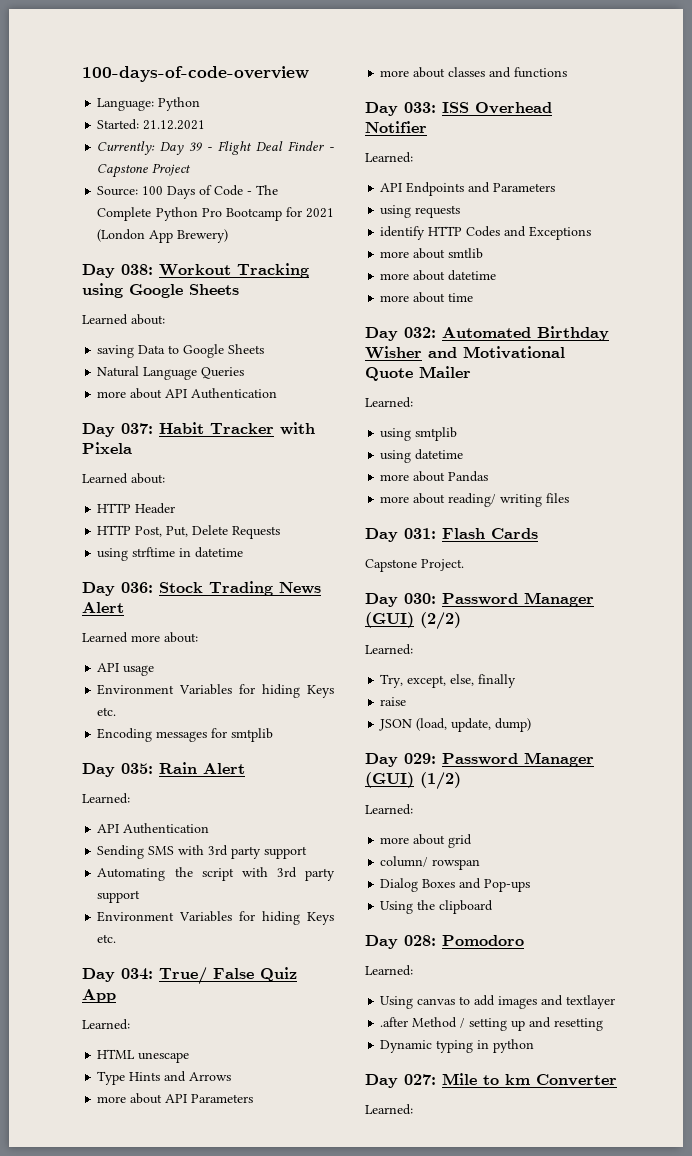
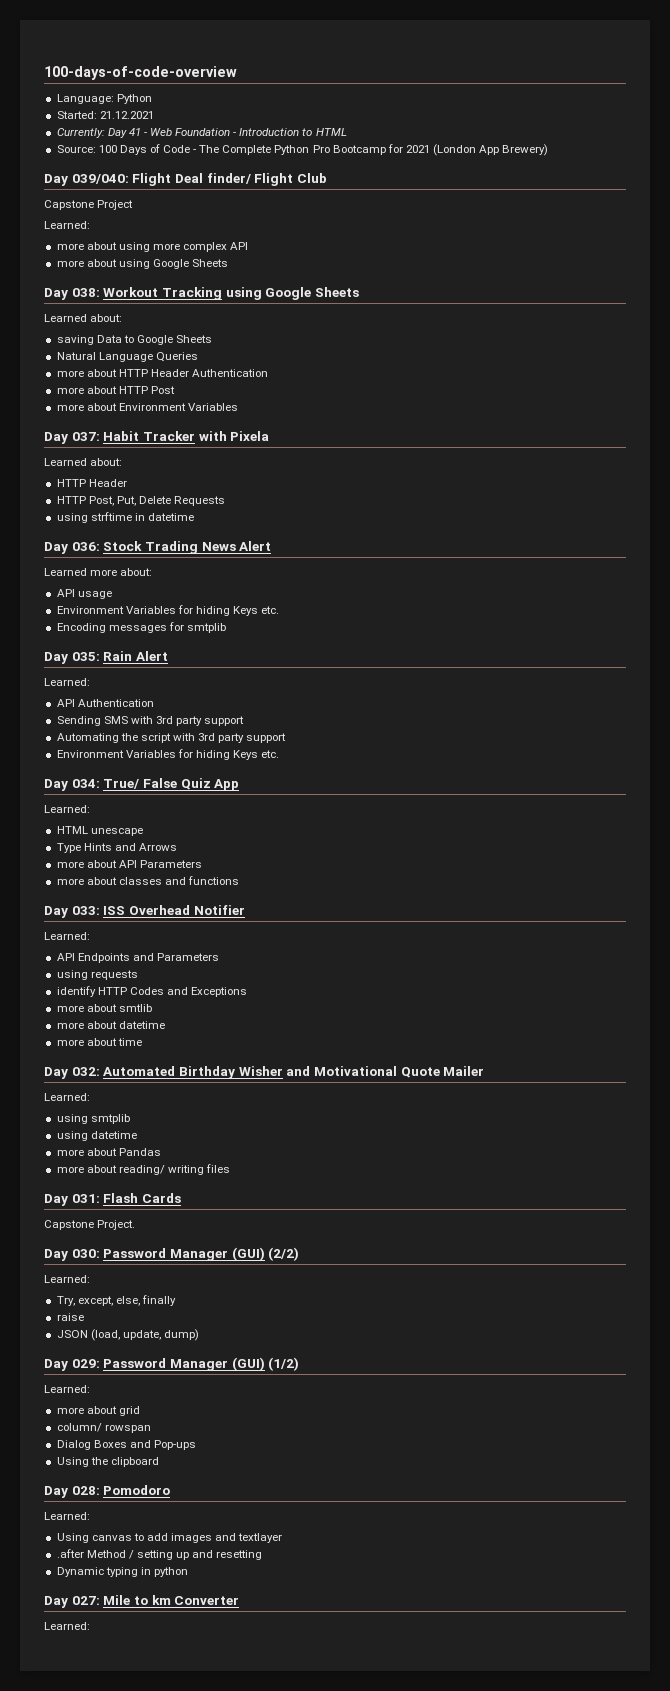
- Currently: Day 39 - Flight Deal Finder - Capstone Project
+ Currently: Day 41 - Web Foundation - Introduction to HTML
+ Day 039/040: Flight Deal finder/ Flight Club
+ Capstone Project
+ Learned:
+ more about using more complex API
+ more about using Google Sheets
- more about API Authentication
+ more about HTTP Header Authentication
+ more about HTTP Post
+ more about Environment Variables

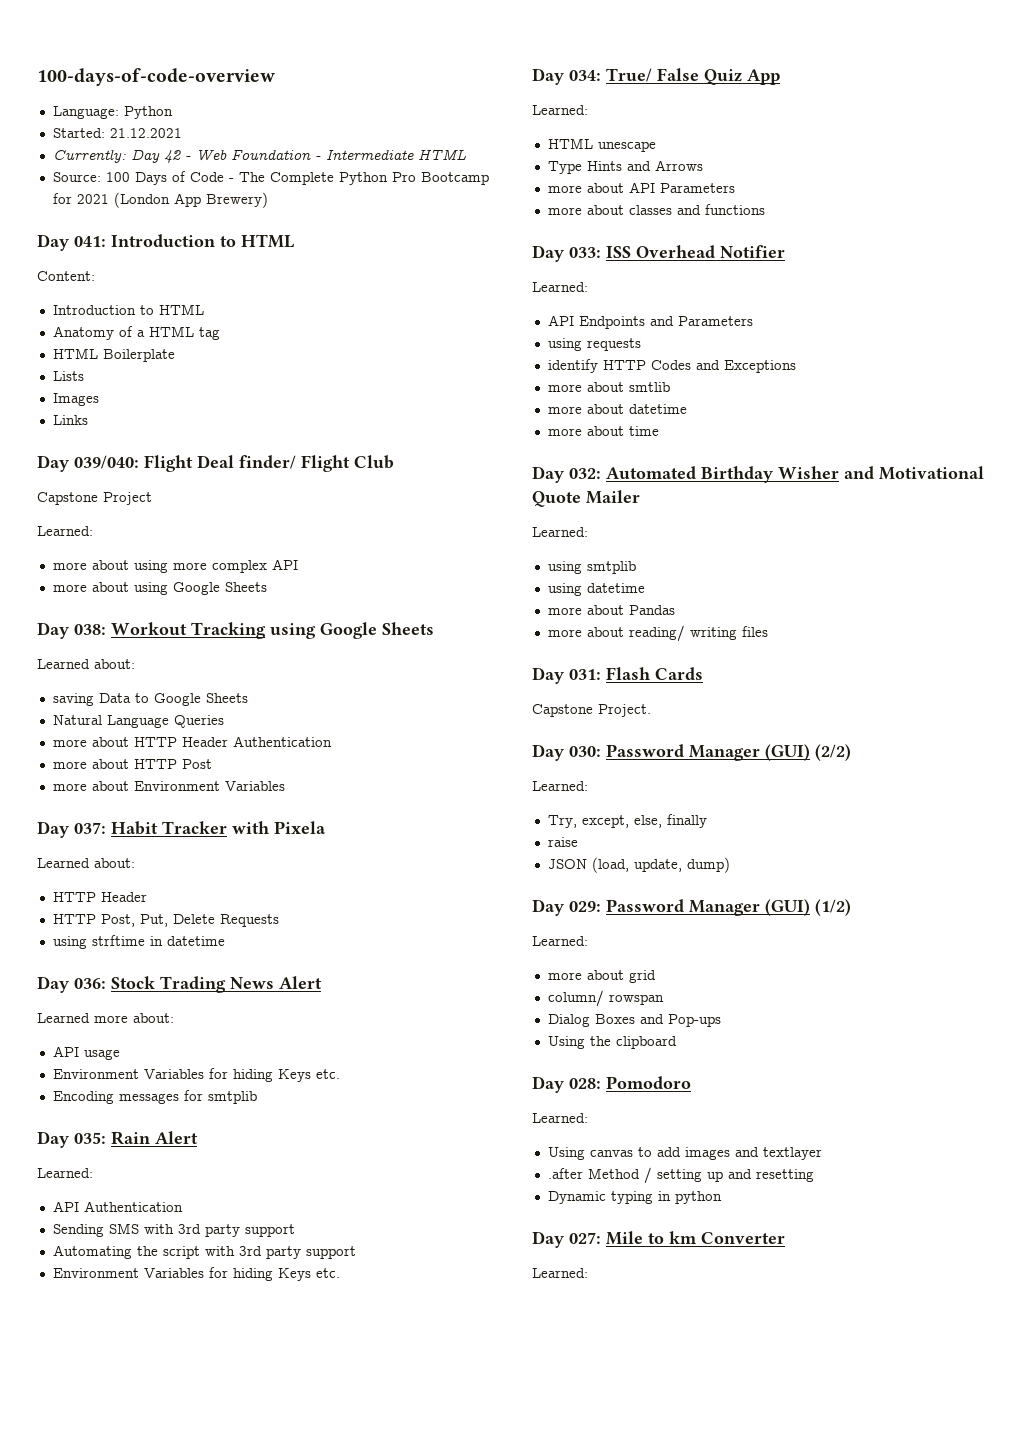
- Currently: Day 41 - Web Foundation - Introduction to HTML
+ Currently: Day 42 - Web Foundation - Intermediate HTML
+ Day 041: Introduction to HTML
+ Content:
+ Introduction to HTML
+ Anatomy of a HTML tag
+ HTML Boilerplate
+ Lists
+ Images
+ Links

